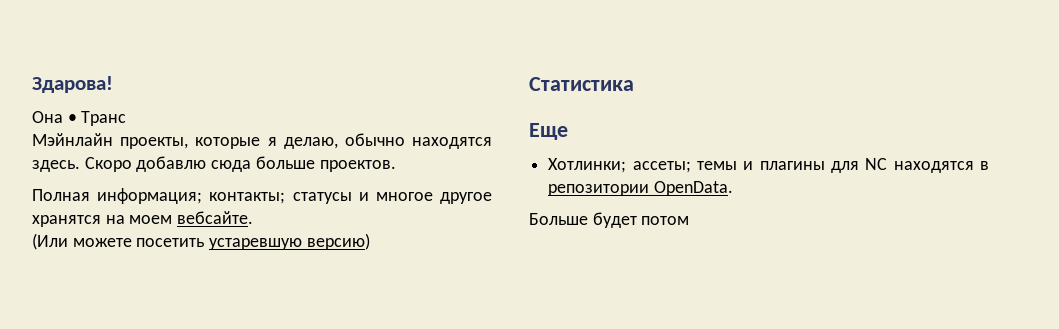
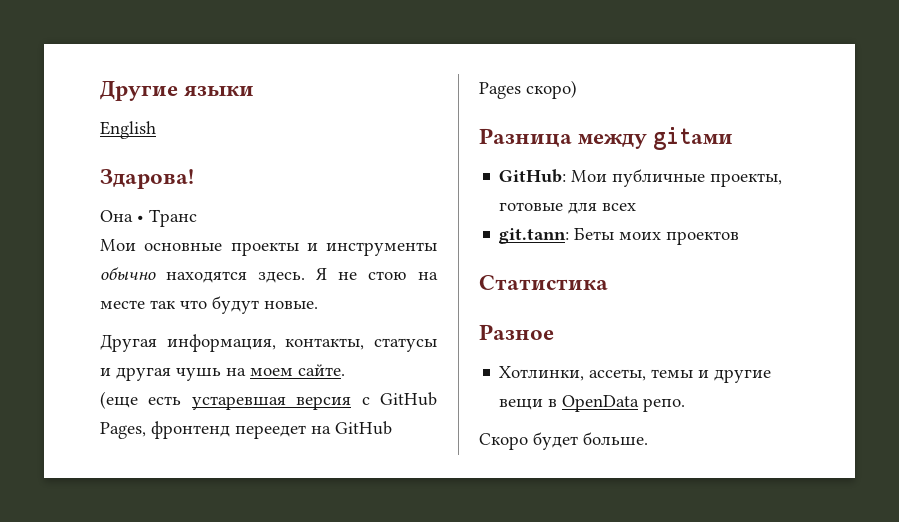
+ Другие языки
+ English
- Мэйнлайн проекты, которые я делаю, обычно находятся здесь. Скоро добавлю сюда больше проектов.
- Полная информация; контакты; статусы и многое другое хранятся на моем вебсайте.
- (Или можете посетить устаревшую версию)
+ Мои основные проекты и инструменты обычно находятся здесь. Я не стою на месте так что будут новые.
+ Другая информация, контакты, статусы и другая чушь на моем сайте.
+ (еще есть устаревшая версия с GitHub Pages, фронтенд переедет на GitHub Pages скоро)
+ Разница между gitами
+ GitHub: Мои публичные проекты, готовые для всех
+ git.tann: Беты моих проектов
  Статистика
- Еще
- Хотлинки; ассеты; темы и плагины для NC находятся в репозитории OpenData.
- Больше будет потом
+ Разное
+ Хотлинки, ассеты, темы и другие вещи в OpenData репо.
+ Скоро будет больше.

